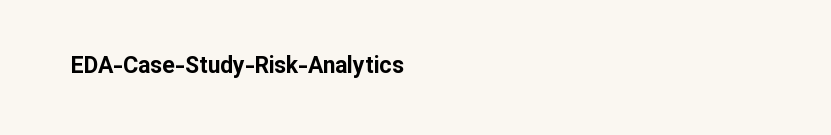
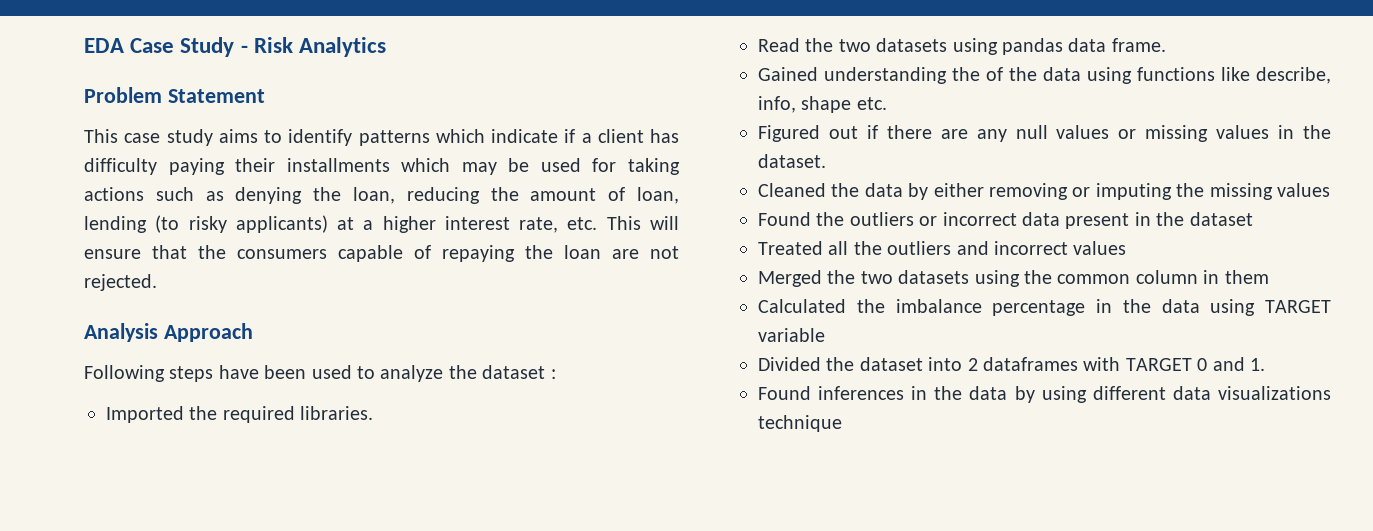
- EDA-Case-Study-Risk-Analytics
+ EDA Case Study - Risk Analytics
+ Problem Statement
+ This case study aims to identify patterns which indicate if a client has difficulty paying their installments which may be used for taking actions such as denying the loan, reducing the amount of loan, lending (to risky applicants) at a higher interest rate, etc. This will ensure that the consumers capable of repaying the loan are not rejected.
+ Analysis Approach
+ Following steps have been used to analyze the dataset :
+ Imported the required libraries.
+ Read the two datasets using pandas data frame.
+ Gained understanding the of the data using functions like describe, info, shape etc.
+ Figured out if there are any null values or missing values in the dataset.
+ Cleaned the data by either removing or imputing the missing values
+ Found the outliers or incorrect data present in the dataset
+ Treated all the outliers and incorrect values
+ Merged the two datasets using the common column in them
+ Calculated the imbalance percentage in the data using TARGET variable
+ Divided the dataset into 2 dataframes with TARGET 0 and 1.
+ Found inferences in the data by using different data visualizations technique

